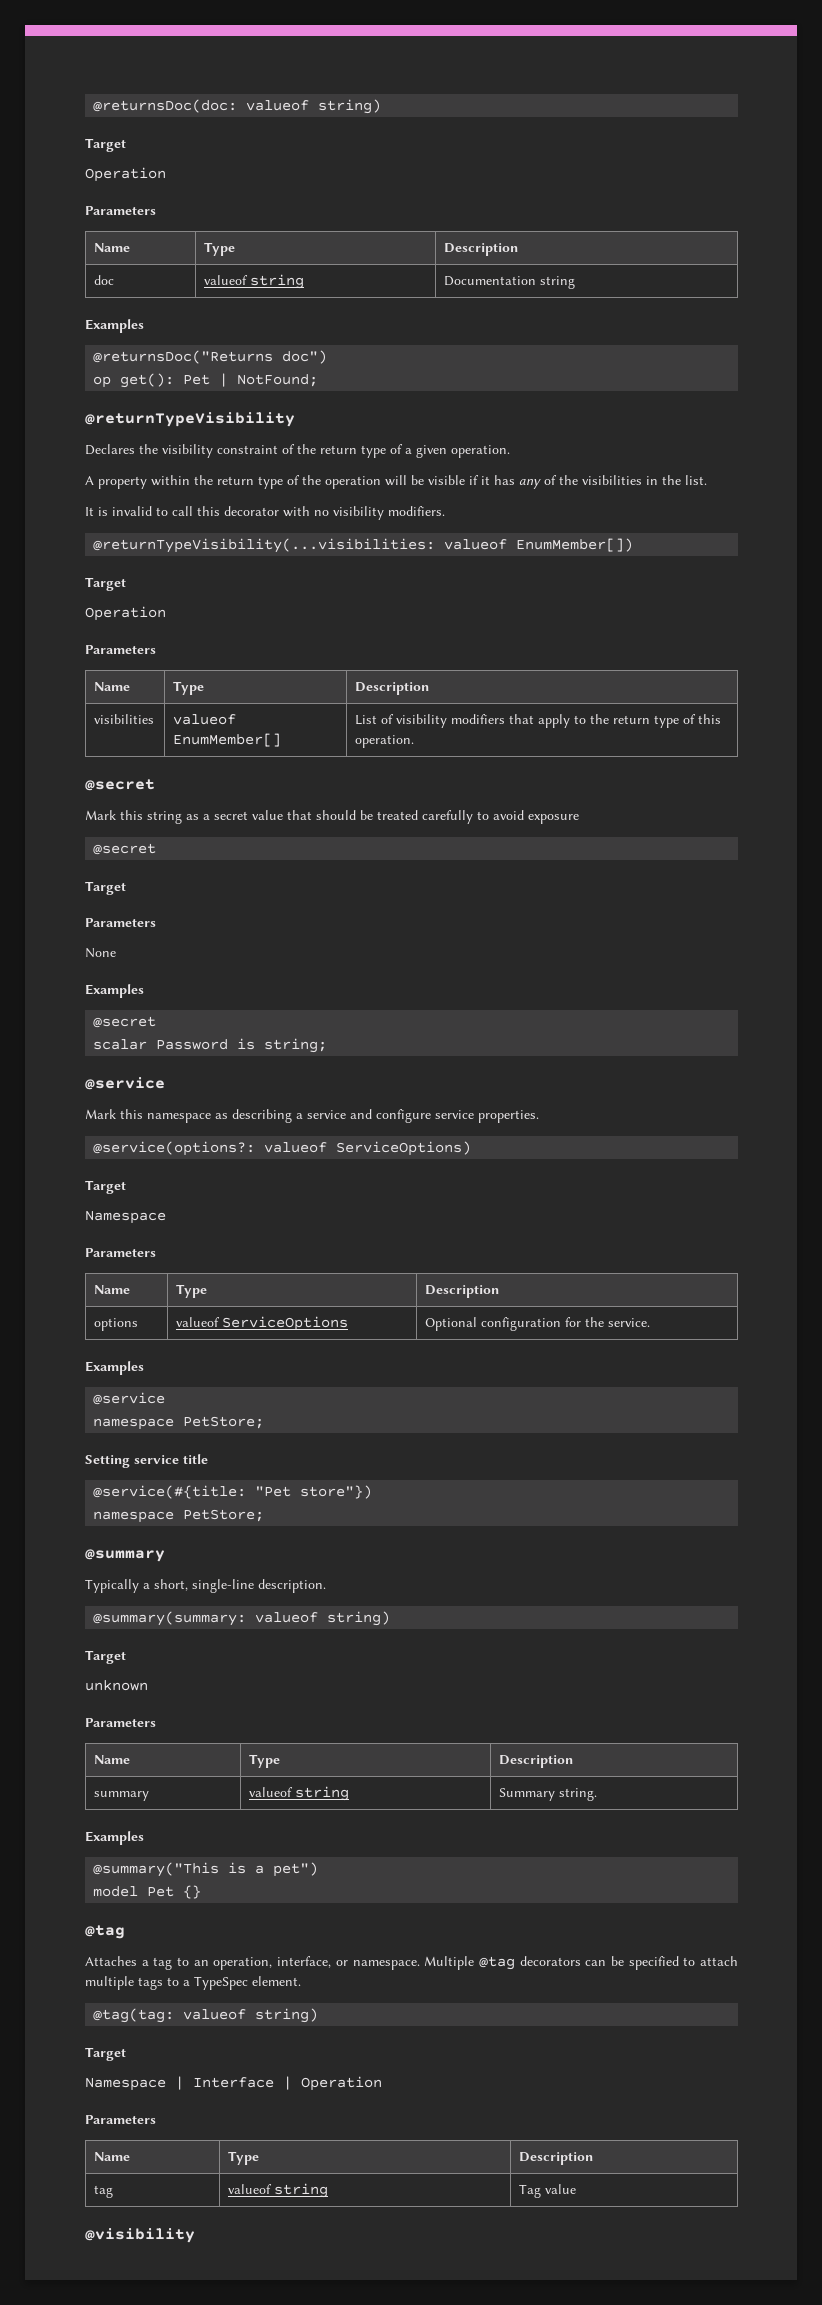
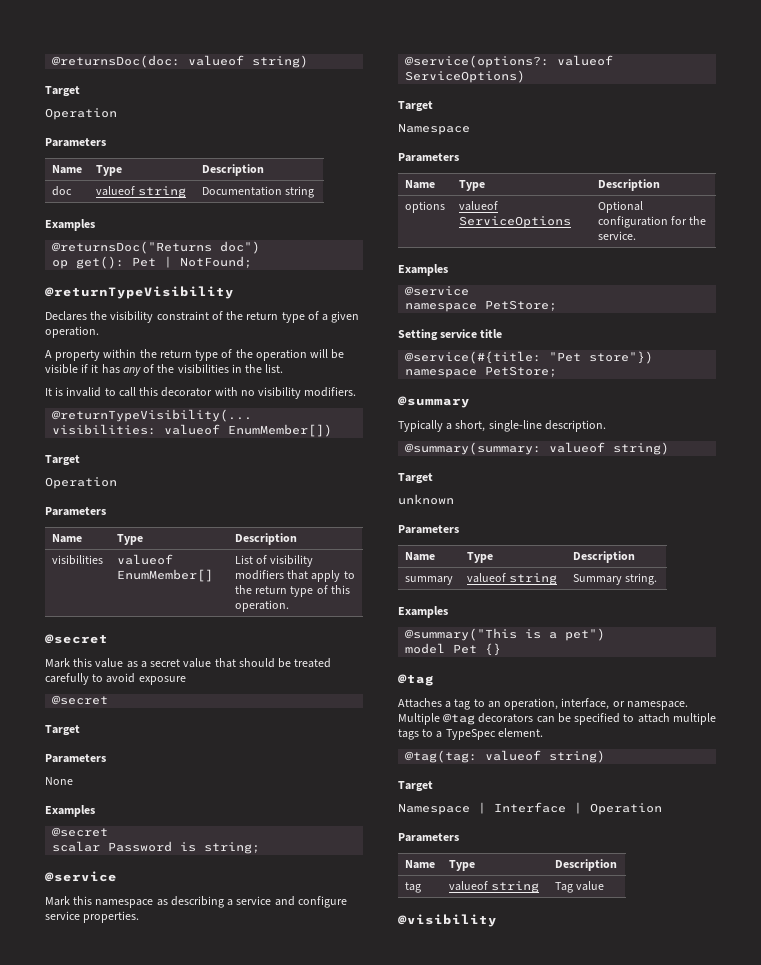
- Mark this string as a secret value that should be treated carefully to avoid exposure
+ Mark this value as a secret value that should be treated carefully to avoid exposure

